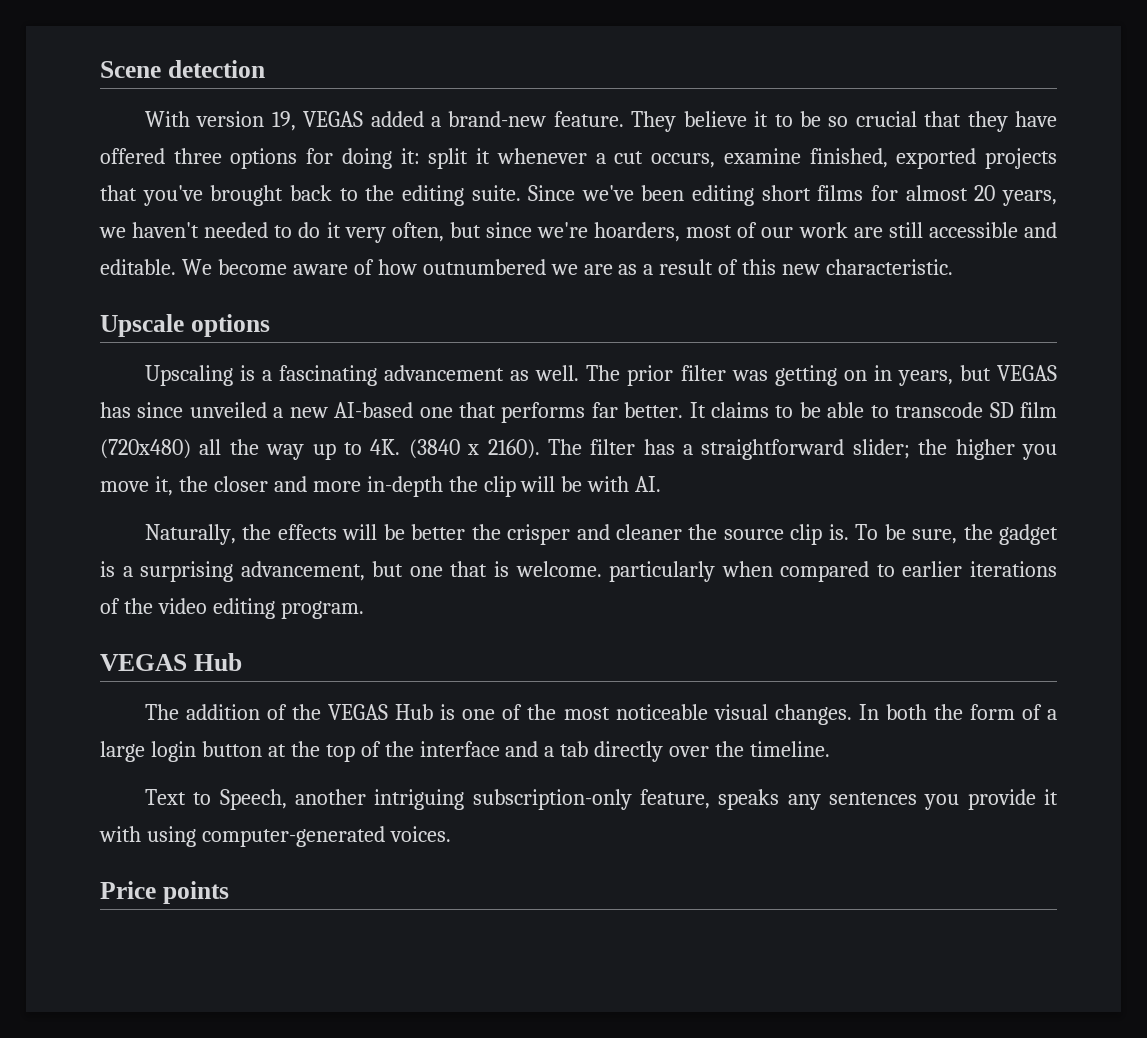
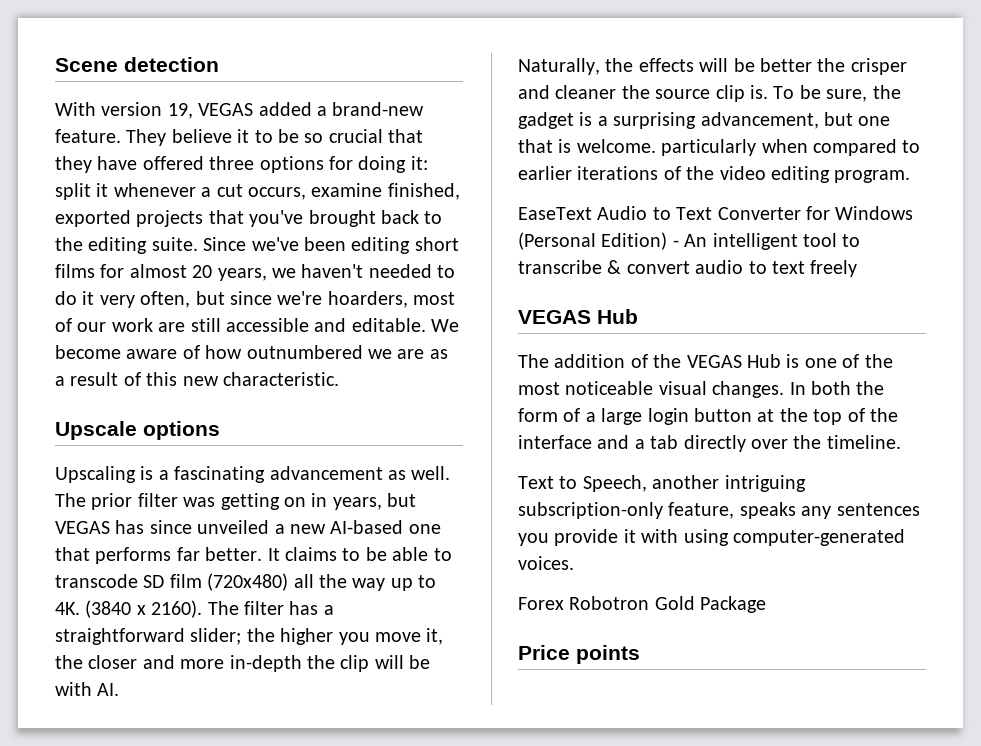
+ EaseText Audio to Text Converter for Windows (Personal Edition) - An intelligent tool to transcribe & convert audio to text freely
+ Forex Robotron Gold Package

